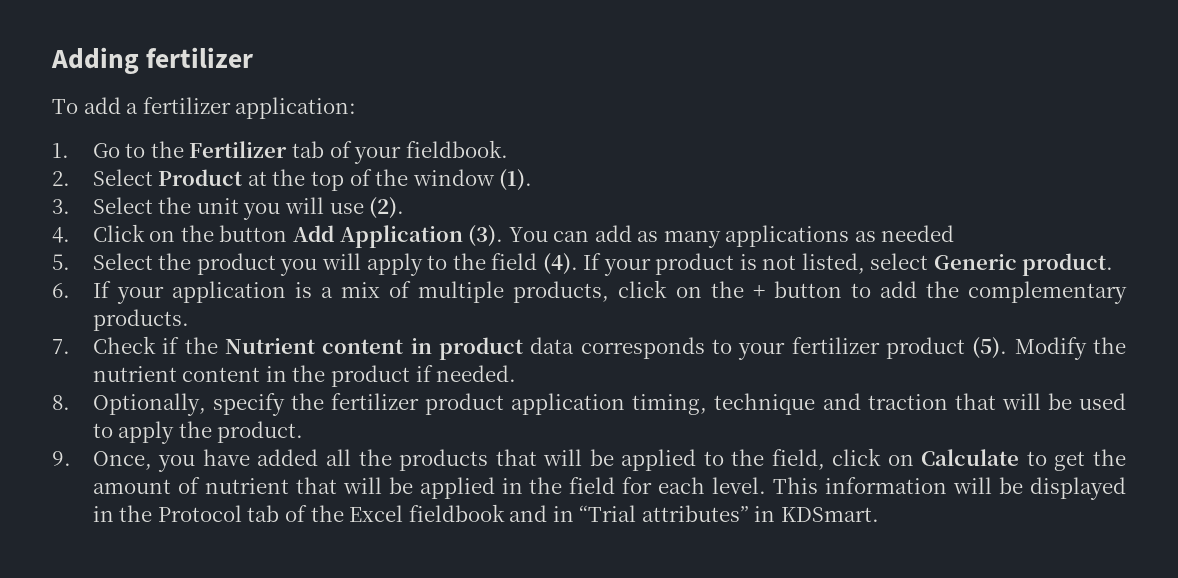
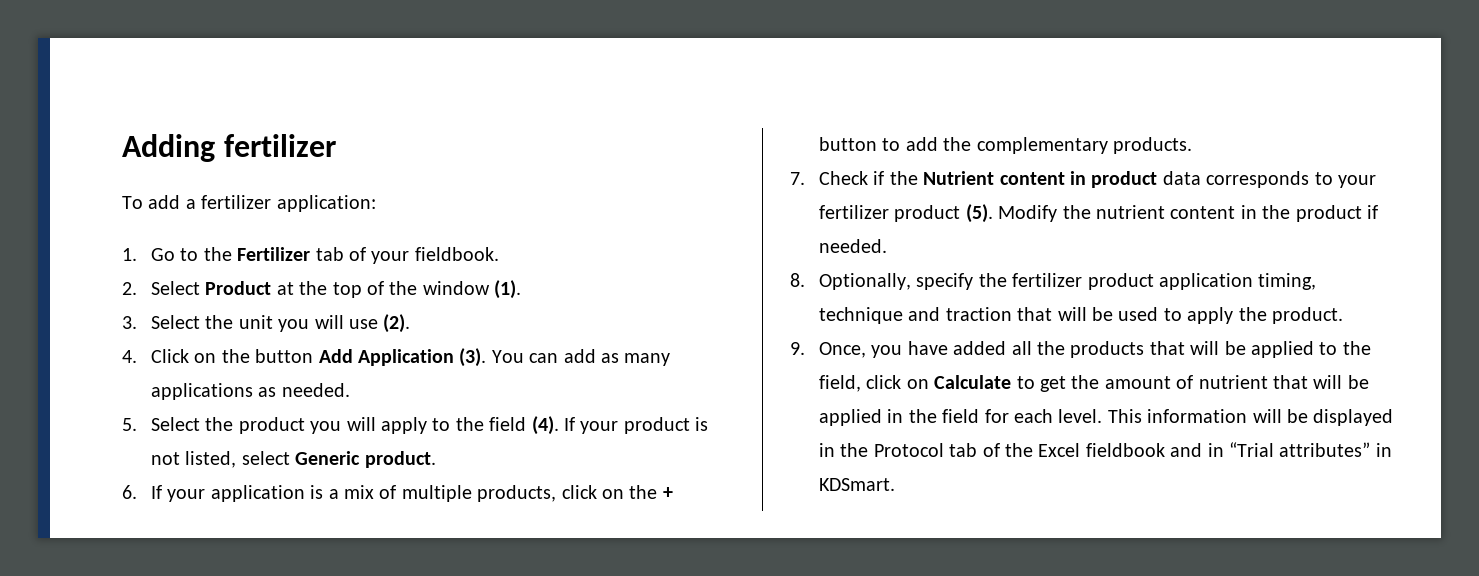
- You can add as many applications as needed
+ You can add as many applications as needed.

